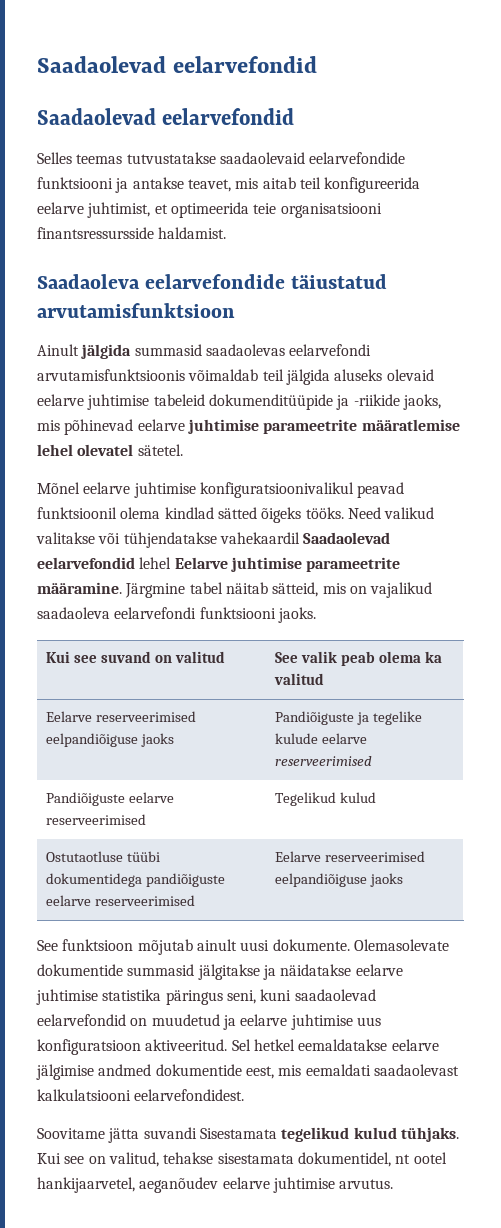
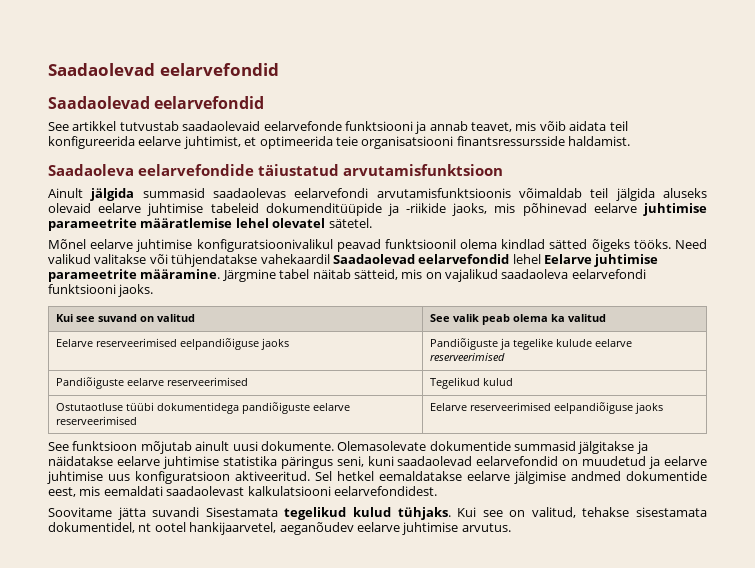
- Selles teemas tutvustatakse saadaolevaid eelarvefondide funktsiooni ja antakse teavet, mis aitab teil konfigureerida eelarve juhtimist, et optimeerida teie organisatsiooni finantsressursside haldamist.
+ See artikkel tutvustab saadaolevaid eelarvefonde funktsiooni ja annab teavet, mis võib aidata teil konfigureerida eelarve juhtimist, et optimeerida teie organisatsiooni finantsressursside haldamist.

